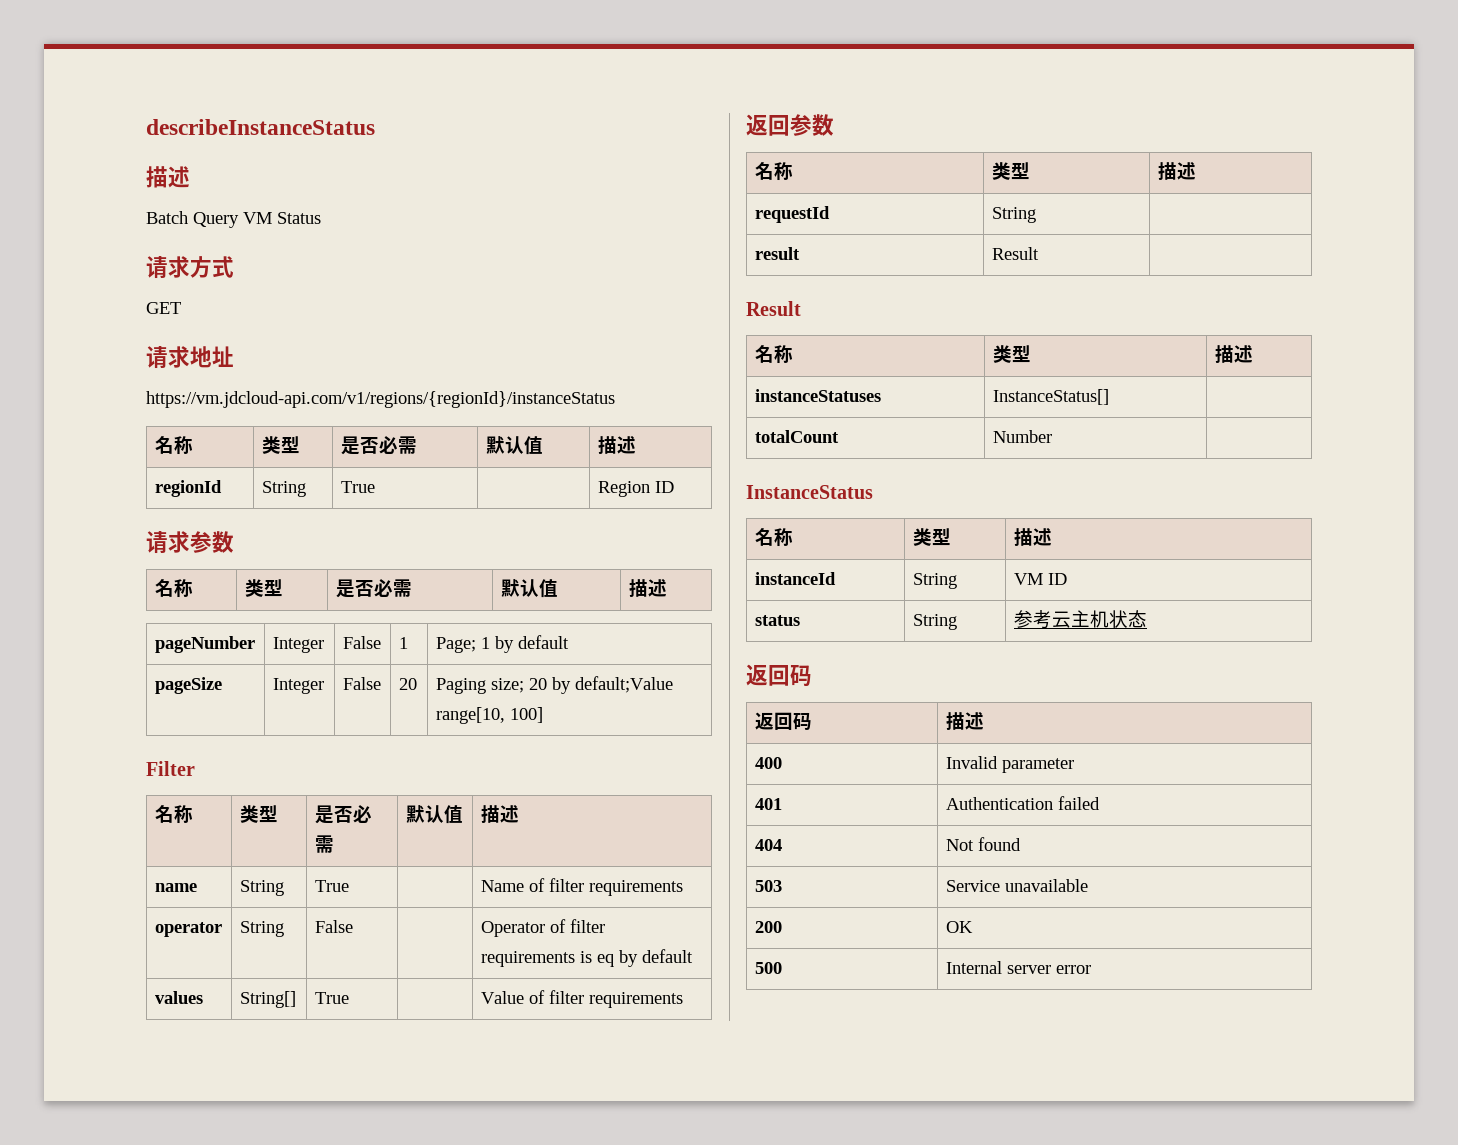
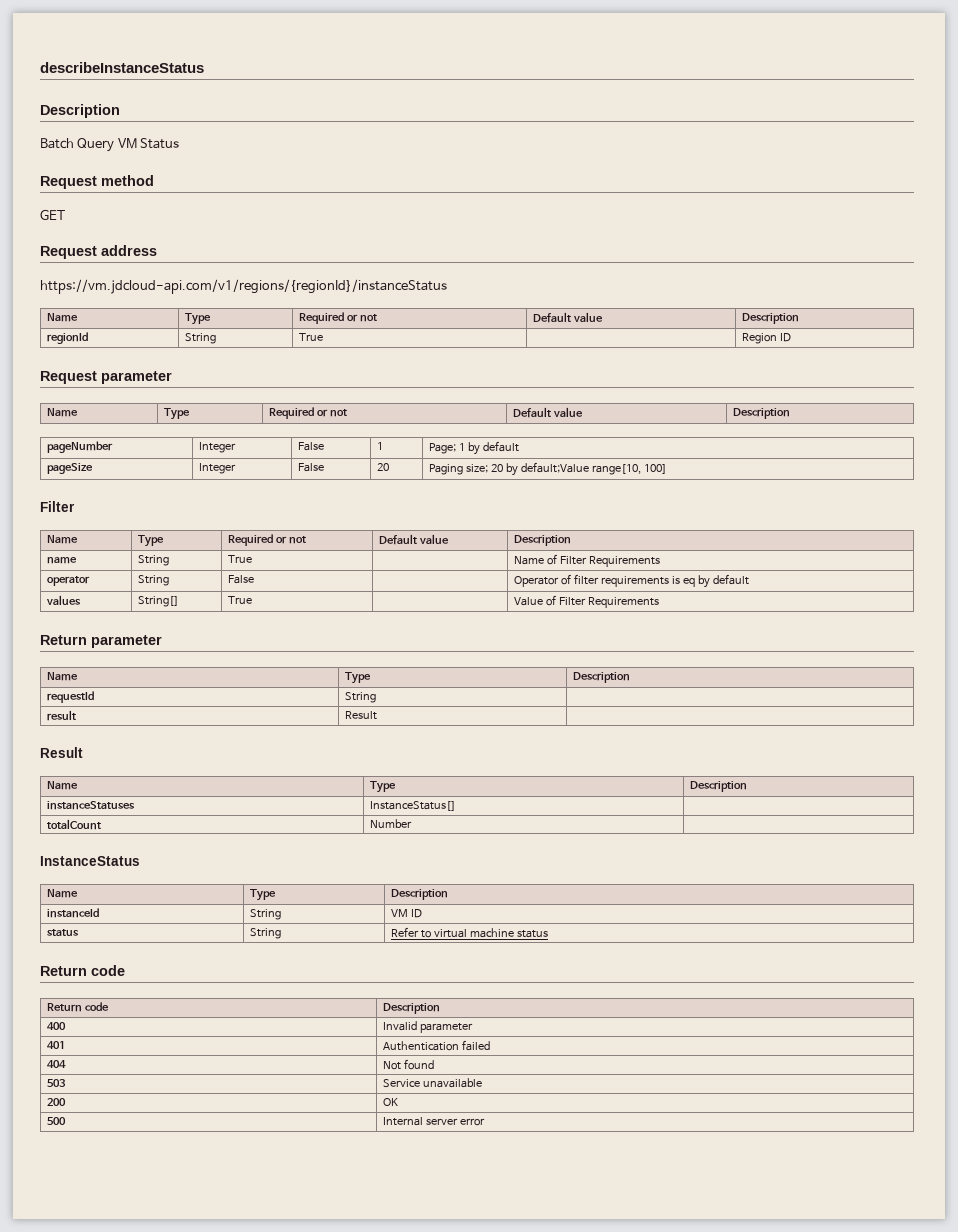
  describeInstanceStatus
- 描述
+ Description
- 请求方式
+ Request method
- 请求地址
+ Request address
  https://vm.jdcloud-api.com/v1/regions/{regionId}/instanceStatus
- 名称 | 类型 | 是否必需 | 默认值 | 描述
+ Name | Type | Required or not | Default value | Description
- 请求参数
- 名称 | 类型 | 是否必需 | 默认值 | 描述
+ Request parameter
+ Name | Type | Required or not | Default value | Description
  pageSize | Integer | False | 20 | Paging size; 20 by default;Value range[10, 100]
  Filter
- 名称 | 类型 | 是否必需 | 默认值 | 描述
+ Name | Type | Required or not | Default value | Description
- name | String | True | | Name of filter requirements
+ name | String | True | | Name of Filter Requirements
- values | String[] | True | | Value of filter requirements
- 返回参数
- 名称 | 类型 | 描述
+ values | String[] | True | | Value of Filter Requirements
+ Return parameter
+ Name | Type | Description
  result | Result |
  Result
- 名称 | 类型 | 描述
+ Name | Type | Description
  InstanceStatus
- 名称 | 类型 | 描述
+ Name | Type | Description
- status | String | 参考云主机状态
- 返回码
- 返回码 | 描述
+ status | String | Refer to virtual machine status
+ Return code
+ Return code | Description

